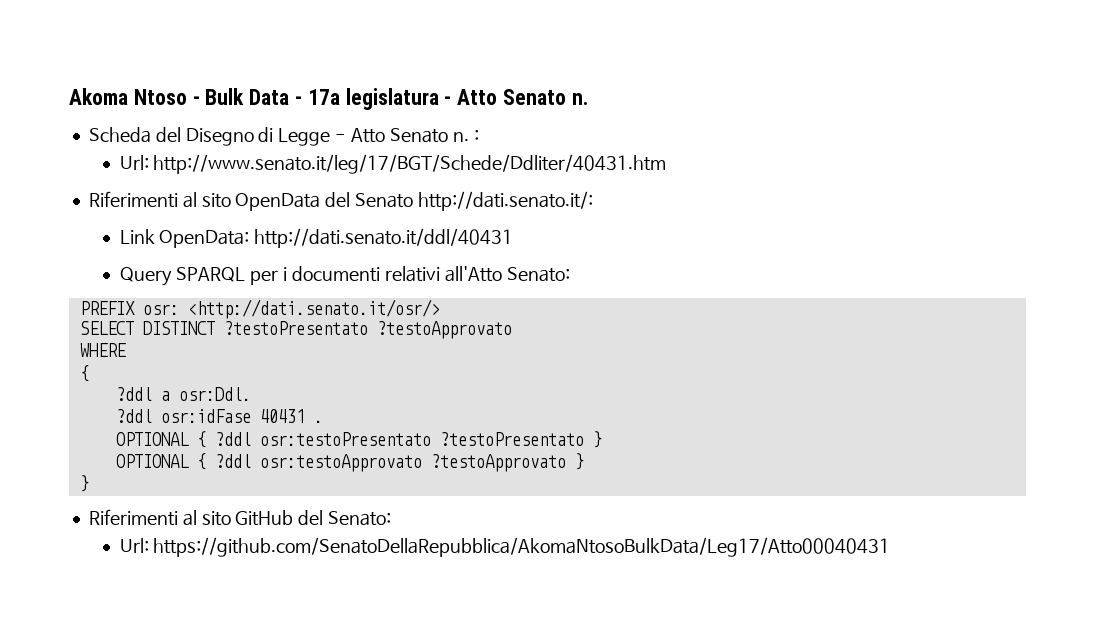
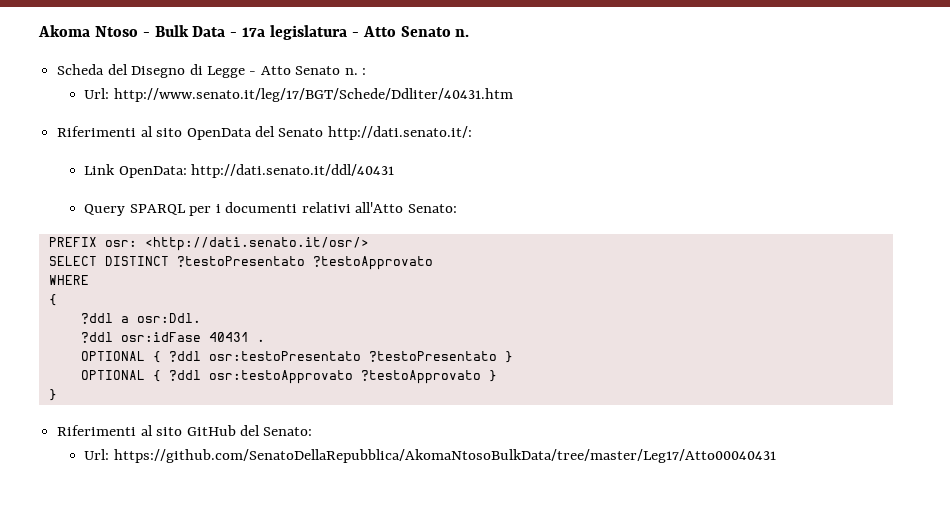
- Url: https://github.com/SenatoDellaRepubblica/AkomaNtosoBulkData/Leg17/Atto00040431
+ Url: https://github.com/SenatoDellaRepubblica/AkomaNtosoBulkData/tree/master/Leg17/Atto00040431

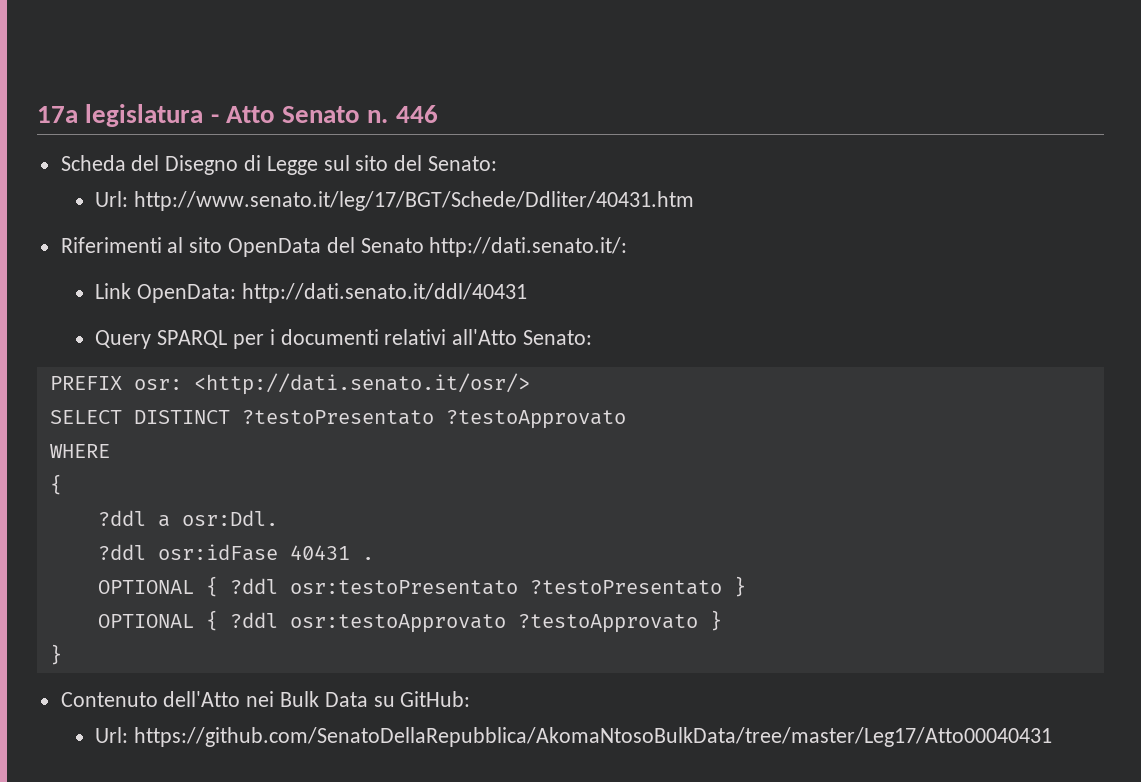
- Akoma Ntoso - Bulk Data - 17a legislatura - Atto Senato n.
+ 17a legislatura - Atto Senato n. 446
- Scheda del Disegno di Legge - Atto Senato n. :
+ Scheda del Disegno di Legge sul sito del Senato:
- Riferimenti al sito GitHub del Senato:
+ Contenuto dell'Atto nei Bulk Data su GitHub:

